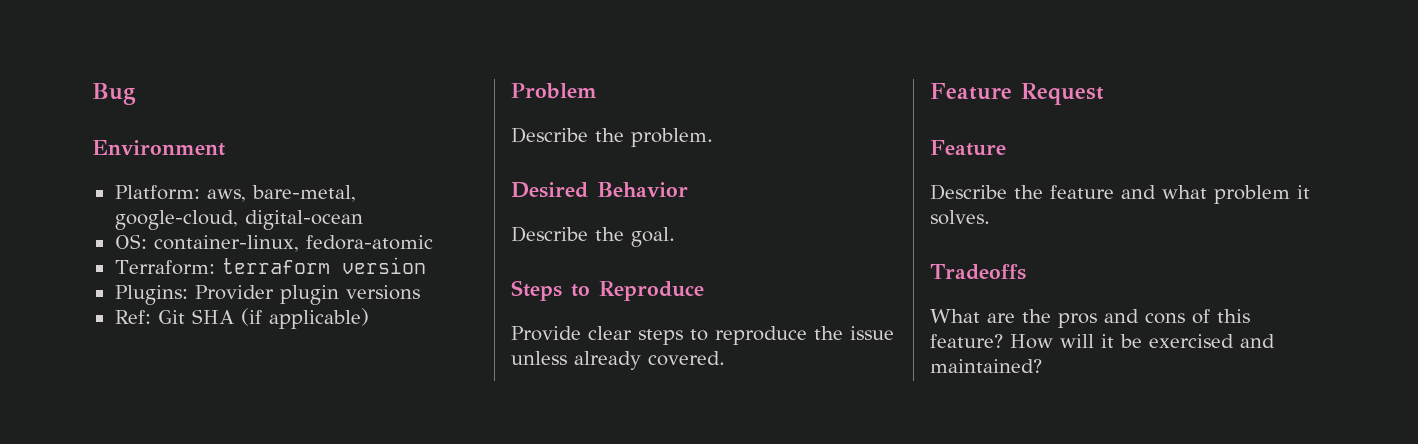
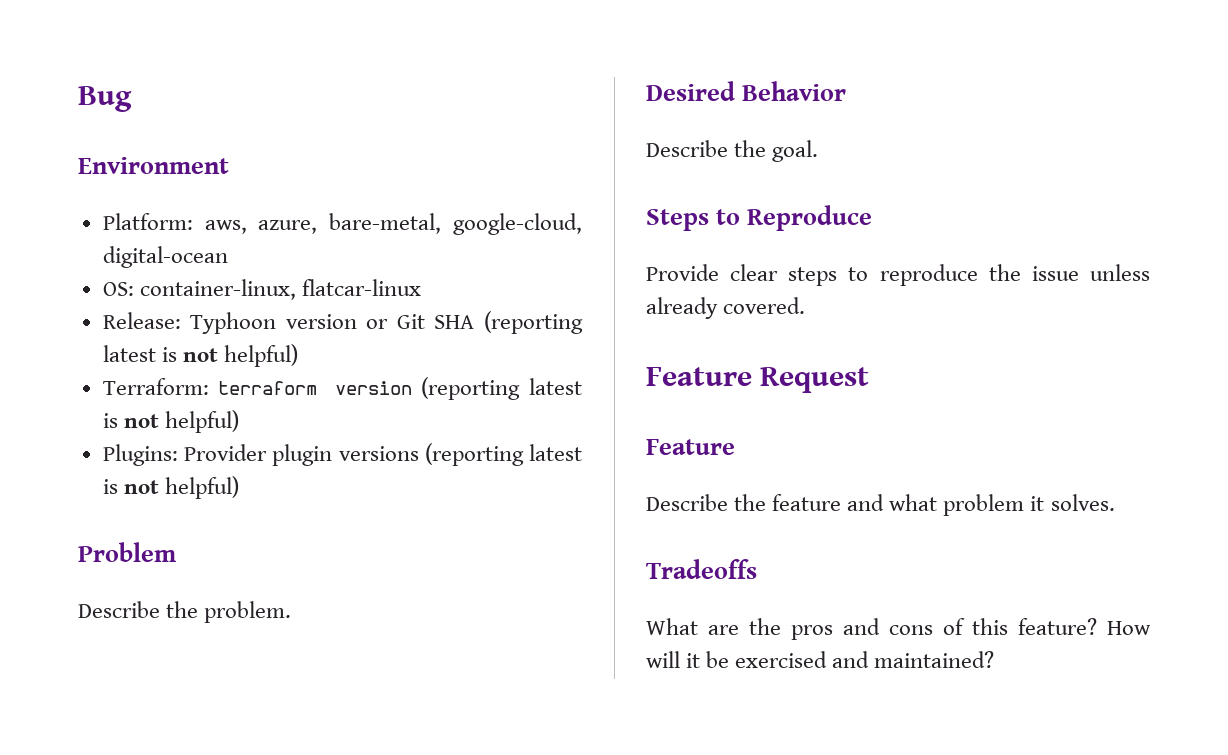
- Platform: aws, bare-metal, google-cloud, digital-ocean
+ Platform: aws, azure, bare-metal, google-cloud, digital-ocean
- OS: container-linux, fedora-atomic
- Terraform: terraform version
+ OS: container-linux, flatcar-linux
+ Release: Typhoon version or Git SHA (reporting latest is not helpful)
+ Terraform: terraform version (reporting latest is not helpful)
- Plugins: Provider plugin versions
- Ref: Git SHA (if applicable)
+ Plugins: Provider plugin versions (reporting latest is not helpful)

